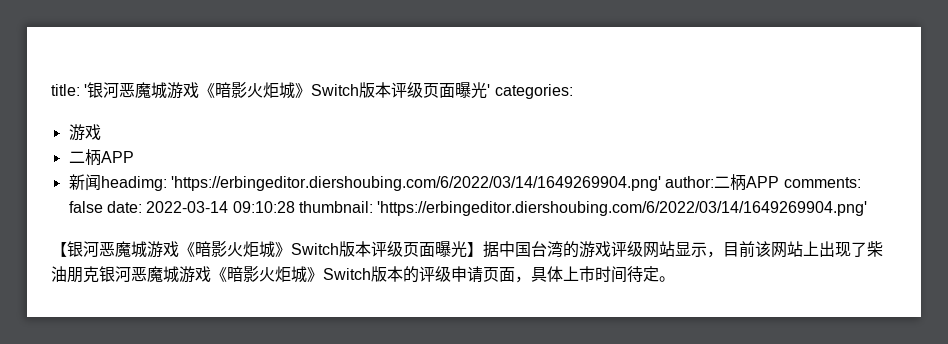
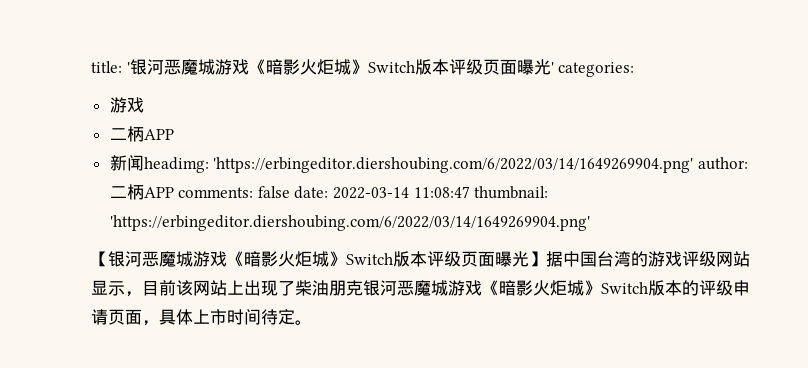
- 新闻headimg: 'https://erbingeditor.diershoubing.com/6/2022/03/14/1649269904.png' author:二柄APP comments: false date: 2022-03-14 09:10:28 thumbnail: 'https://erbingeditor.diershoubing.com/6/2022/03/14/1649269904.png'
+ 新闻headimg: 'https://erbingeditor.diershoubing.com/6/2022/03/14/1649269904.png' author:二柄APP comments: false date: 2022-03-14 11:08:47 thumbnail: 'https://erbingeditor.diershoubing.com/6/2022/03/14/1649269904.png'

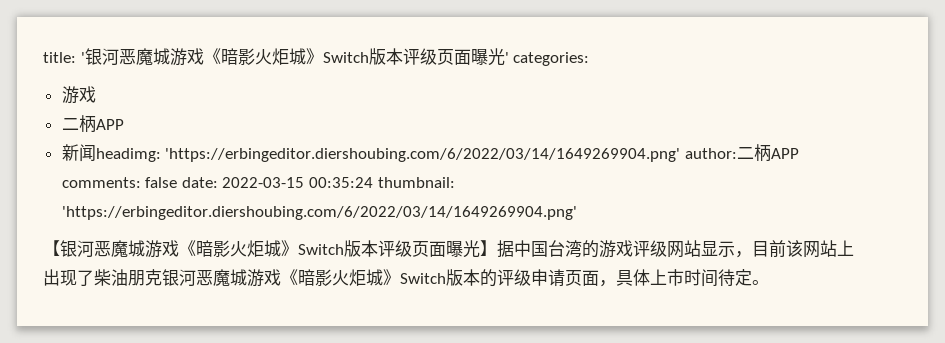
- 新闻headimg: 'https://erbingeditor.diershoubing.com/6/2022/03/14/1649269904.png' author:二柄APP comments: false date: 2022-03-14 11:08:47 thumbnail: 'https://erbingeditor.diershoubing.com/6/2022/03/14/1649269904.png'
+ 新闻headimg: 'https://erbingeditor.diershoubing.com/6/2022/03/14/1649269904.png' author:二柄APP comments: false date: 2022-03-15 00:35:24 thumbnail: 'https://erbingeditor.diershoubing.com/6/2022/03/14/1649269904.png'

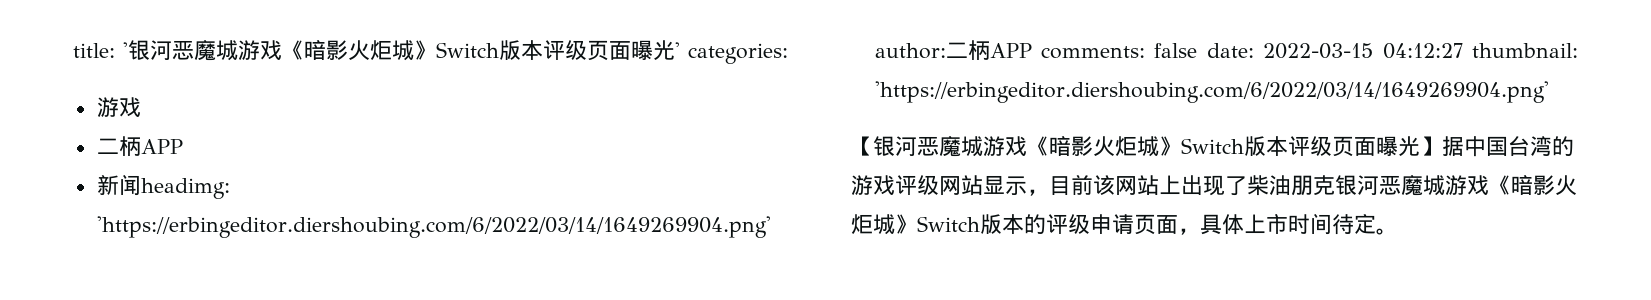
- 新闻headimg: 'https://erbingeditor.diershoubing.com/6/2022/03/14/1649269904.png' author:二柄APP comments: false date: 2022-03-15 00:35:24 thumbnail: 'https://erbingeditor.diershoubing.com/6/2022/03/14/1649269904.png'
+ 新闻headimg: 'https://erbingeditor.diershoubing.com/6/2022/03/14/1649269904.png' author:二柄APP comments: false date: 2022-03-15 04:12:27 thumbnail: 'https://erbingeditor.diershoubing.com/6/2022/03/14/1649269904.png'

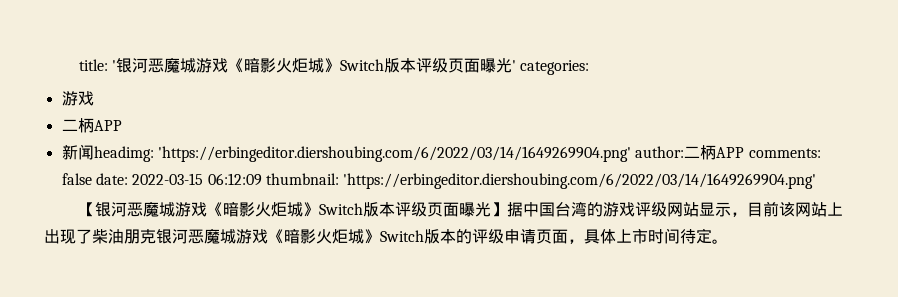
- 新闻headimg: 'https://erbingeditor.diershoubing.com/6/2022/03/14/1649269904.png' author:二柄APP comments: false date: 2022-03-15 04:12:27 thumbnail: 'https://erbingeditor.diershoubing.com/6/2022/03/14/1649269904.png'
+ 新闻headimg: 'https://erbingeditor.diershoubing.com/6/2022/03/14/1649269904.png' author:二柄APP comments: false date: 2022-03-15 06:12:09 thumbnail: 'https://erbingeditor.diershoubing.com/6/2022/03/14/1649269904.png'

